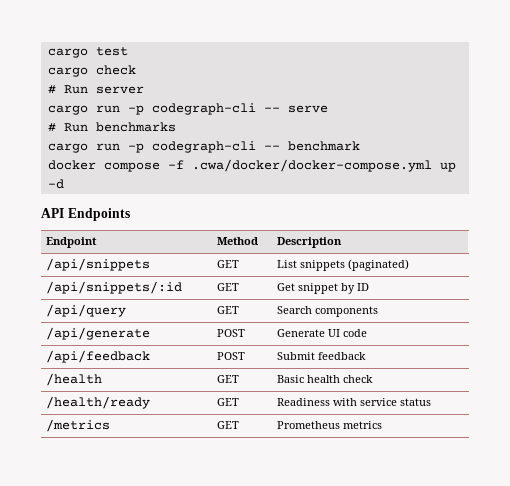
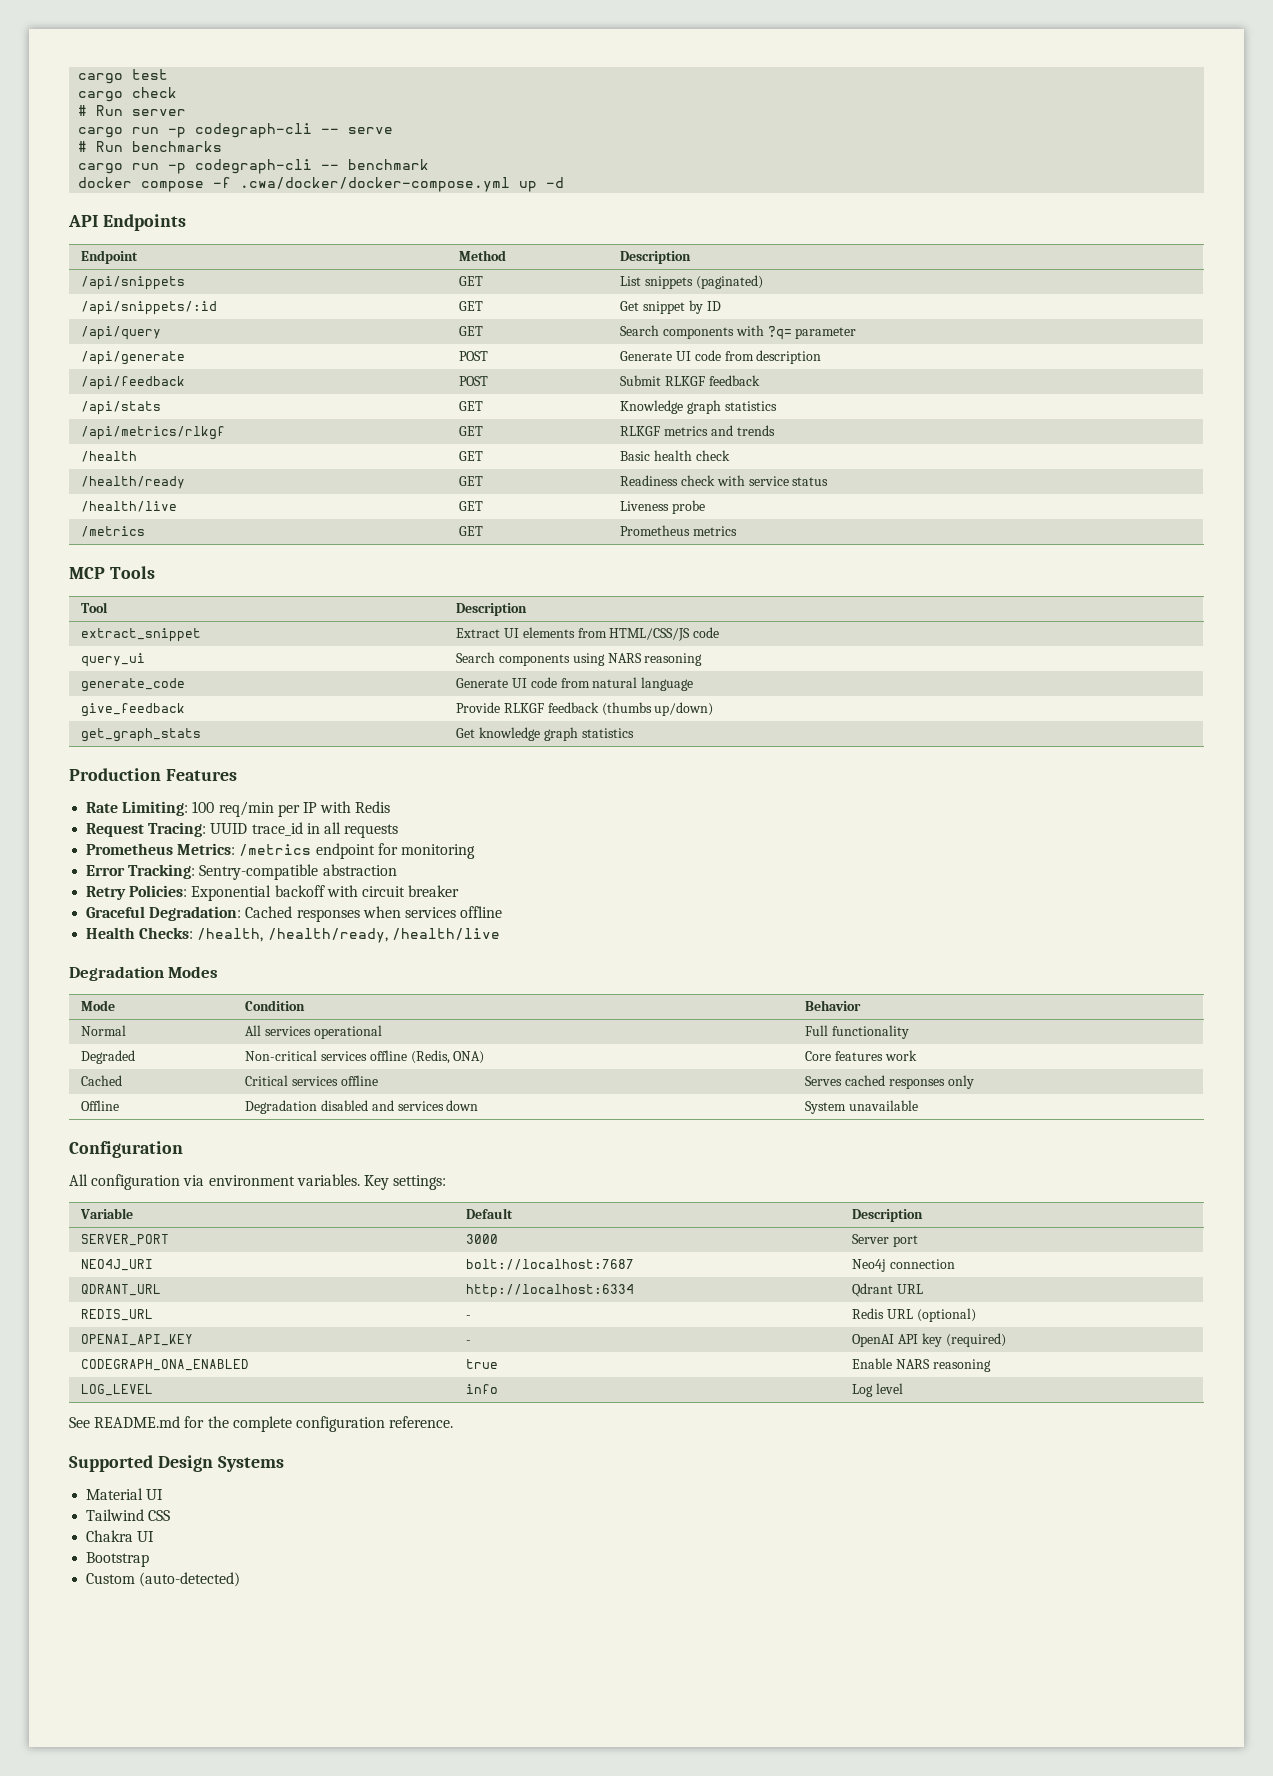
- /api/query | GET | Search components
+ /api/query | GET | Search components with ?q= parameter
- /api/generate | POST | Generate UI code
+ /api/generate | POST | Generate UI code from description
- /api/feedback | POST | Submit feedback
+ /api/feedback | POST | Submit RLKGF feedback
+ /api/stats | GET | Knowledge graph statistics
+ /api/metrics/rlkgf | GET | RLKGF metrics and trends
- /health/ready | GET | Readiness with service status
+ /health/ready | GET | Readiness check with service status
+ /health/live | GET | Liveness probe
+ MCP Tools
+ Tool | Description
+ extract_snippet | Extract UI elements from HTML/CSS/JS code
+ query_ui | Search components using NARS reasoning
+ generate_code | Generate UI code from natural language
+ give_feedback | Provide RLKGF feedback (thumbs up/down)
+ get_graph_stats | Get knowledge graph statistics
+ Production Features
+ Rate Limiting: 100 req/min per IP with Redis
+ Request Tracing: UUID trace_id in all requests
+ Prometheus Metrics: /metrics endpoint for monitoring
+ Error Tracking: Sentry-compatible abstraction
+ Retry Policies: Exponential backoff with circuit breaker
+ Graceful Degradation: Cached responses when services offline
+ Health Checks: /health, /health/ready, /health/live
+ Degradation Modes
+ Mode | Condition | Behavior
+ Normal | All services operational | Full functionality
+ Degraded | Non-critical services offline (Redis, ONA) | Core features work
+ Cached | Critical services offline | Serves cached responses only
+ Offline | Degradation disabled and services down | System unavailable
+ Configuration
+ All configuration via environment variables. Key settings:
+ Variable | Default | Description
+ SERVER_PORT | 3000 | Server port
+ NEO4J_URI | bolt://localhost:7687 | Neo4j connection
+ QDRANT_URL | http://localhost:6334 | Qdrant URL
+ REDIS_URL | - | Redis URL (optional)
+ OPENAI_API_KEY | - | OpenAI API key (required)
+ CODEGRAPH_ONA_ENABLED | true | Enable NARS reasoning
+ LOG_LEVEL | info | Log level
+ See README.md for the complete configuration reference.
+ Supported Design Systems
+ Material UI
+ Tailwind CSS
+ Chakra UI
+ Bootstrap
+ Custom (auto-detected)

